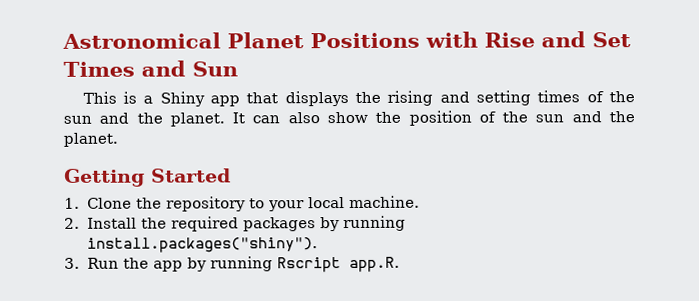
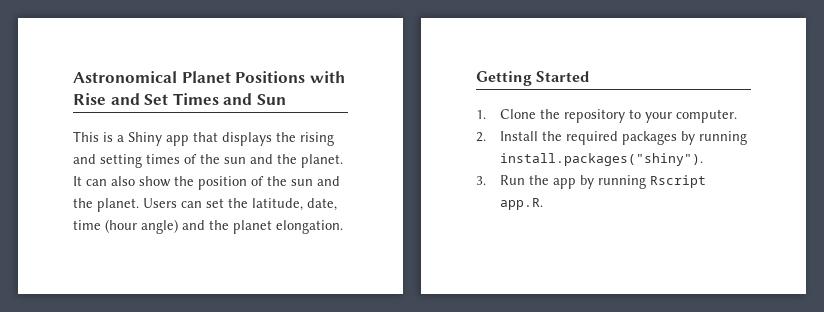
+ Users can set the latitude, date, time (hour angle) and the planet elongation.
- 1. Clone the repository to your local machine.
+ 1. Clone the repository to your computer.

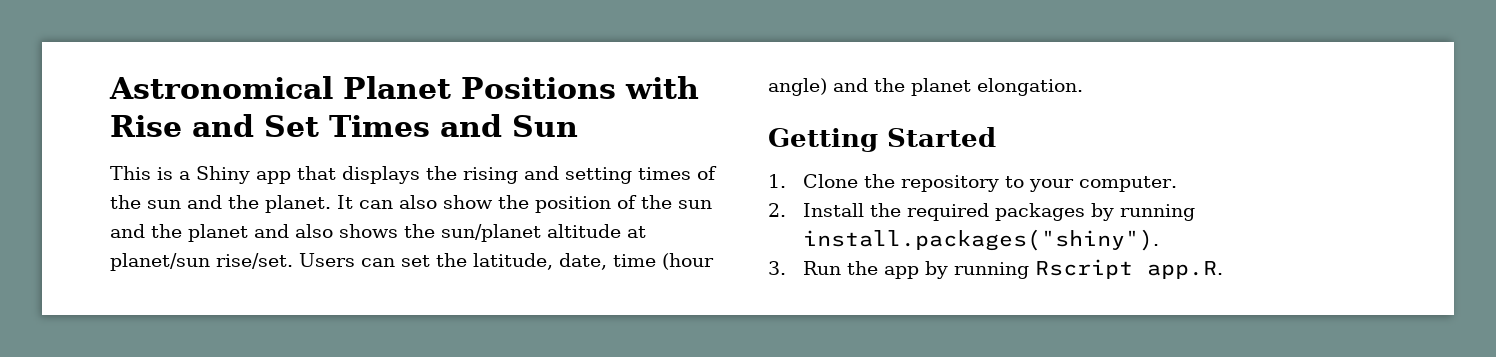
- It can also show the position of the sun and the planet.
+ It can also show the position of the sun and the planet and also shows the sun/planet altitude at planet/sun rise/set.

